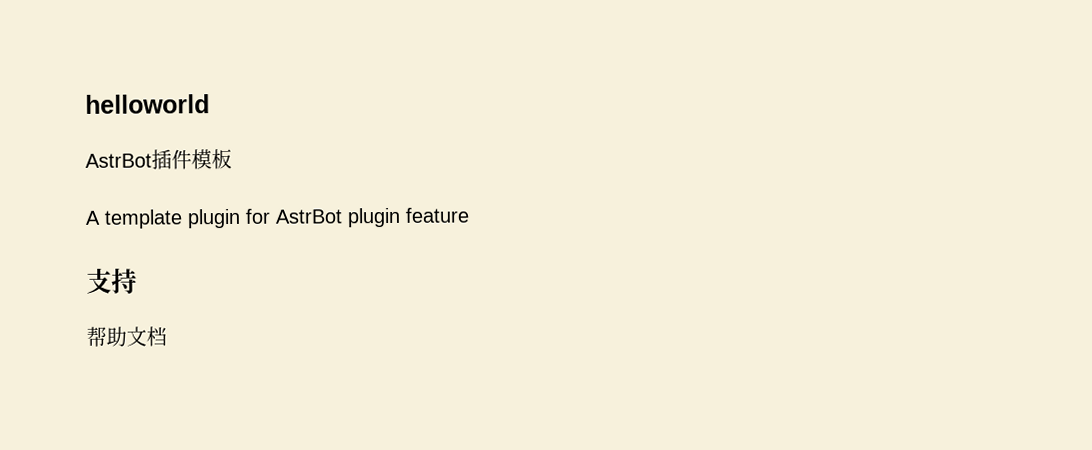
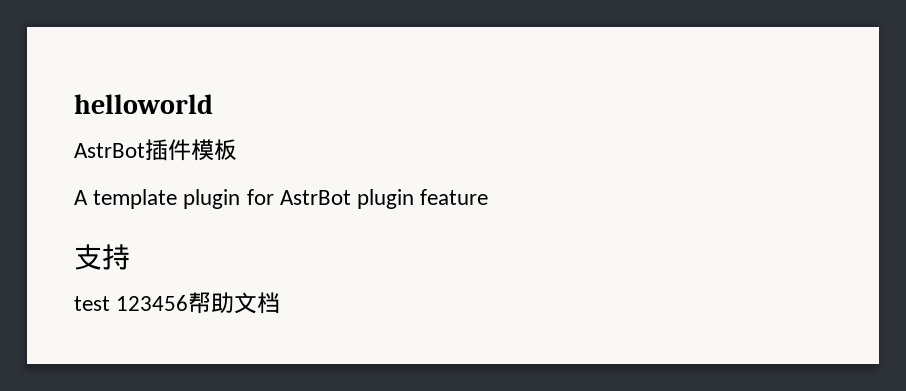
- 帮助文档
+ test 123456帮助文档

